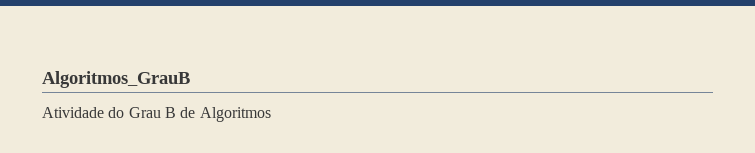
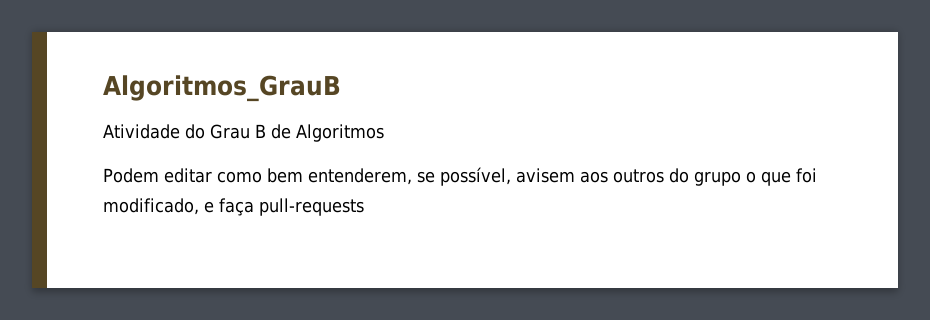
+ Podem editar como bem entenderem, se possível, avisem aos outros do grupo o que foi modificado, e faça pull-requests

